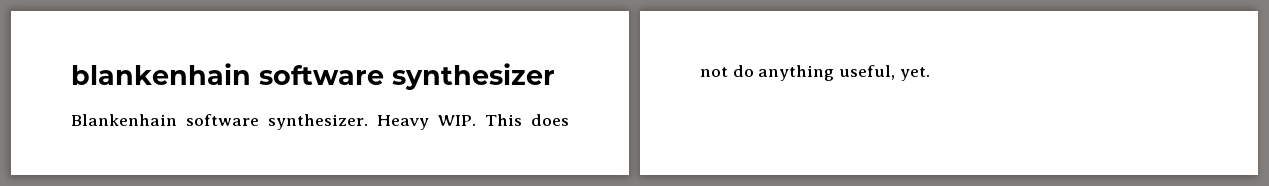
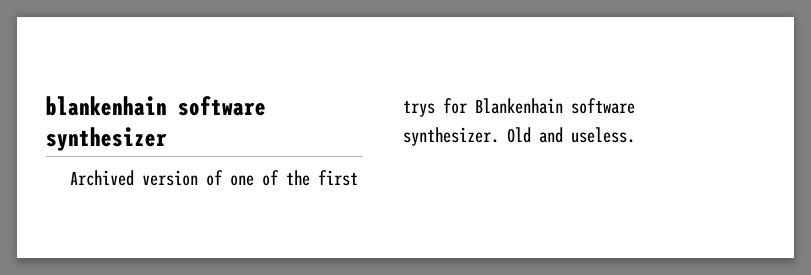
- Blankenhain software synthesizer. Heavy WIP. This does not do anything useful, yet.
+ Archived version of one of the first trys for Blankenhain software synthesizer. Old and useless.

